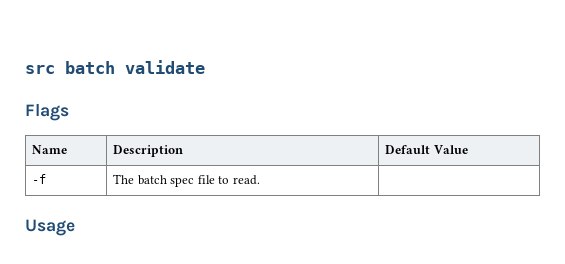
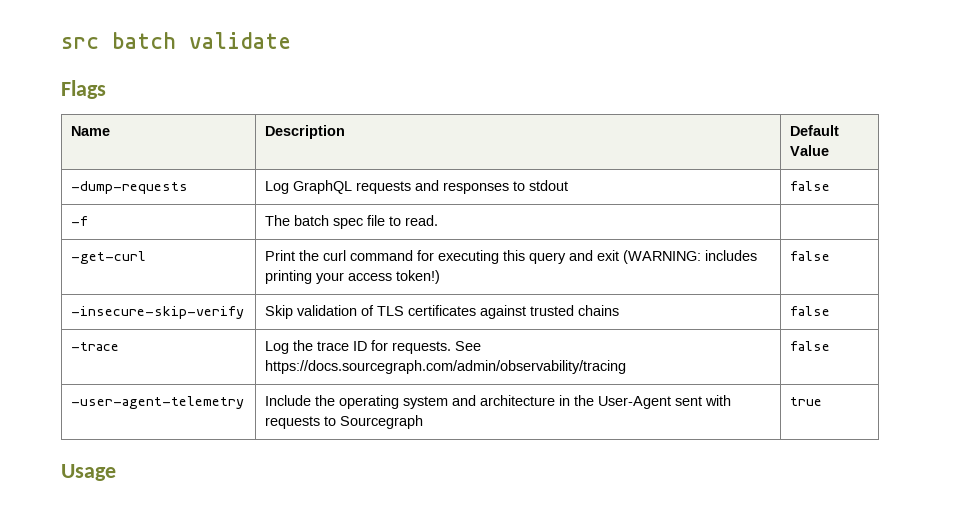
+ -dump-requests | Log GraphQL requests and responses to stdout | false
+ -get-curl | Print the curl command for executing this query and exit (WARNING: includes printing your access token!) | false
+ -insecure-skip-verify | Skip validation of TLS certificates against trusted chains | false
+ -trace | Log the trace ID for requests. See https://docs.sourcegraph.com/admin/observability/tracing | false
+ -user-agent-telemetry | Include the operating system and architecture in the User-Agent sent with requests to Sourcegraph | true

